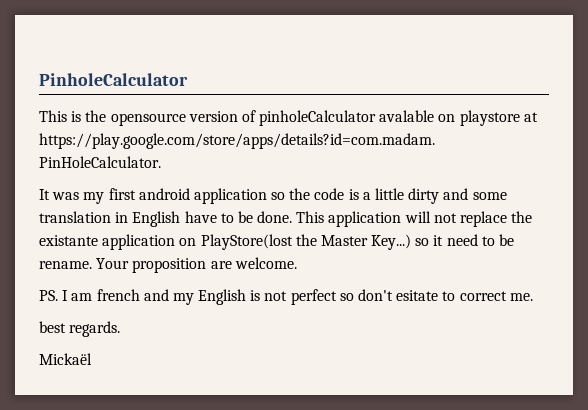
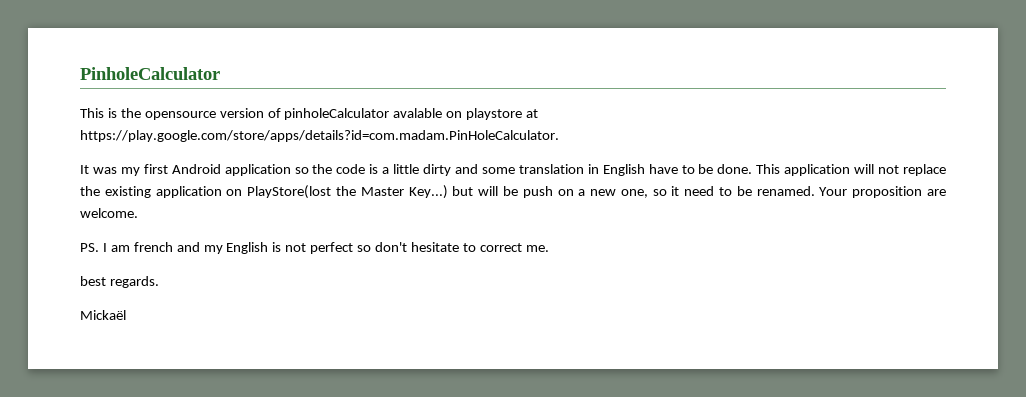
- It was my first android application so the code is a little dirty and some translation in English have to be done.
+ It was my first Android application so the code is a little dirty and some translation in English have to be done.
- This application will not replace the existante application on PlayStore(lost the Master Key...) so it need to be rename.
+ This application will not replace the existing application on PlayStore(lost the Master Key...) but will be push on a new one, so it need to be renamed.
- PS. I am french and my English is not perfect so don't esitate to correct me.
+ PS. I am french and my English is not perfect so don't hesitate to correct me.

